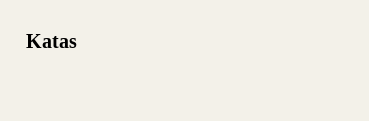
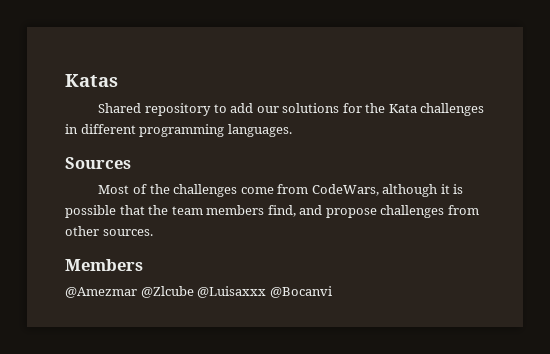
+ Shared repository to add our solutions for the Kata challenges in different programming languages.
+ Sources
+ Most of the challenges come from CodeWars, although it is possible that the team members find, and propose challenges from other sources.
+ Members
+ @Amezmar @Zlcube @Luisaxxx @Bocanvi

